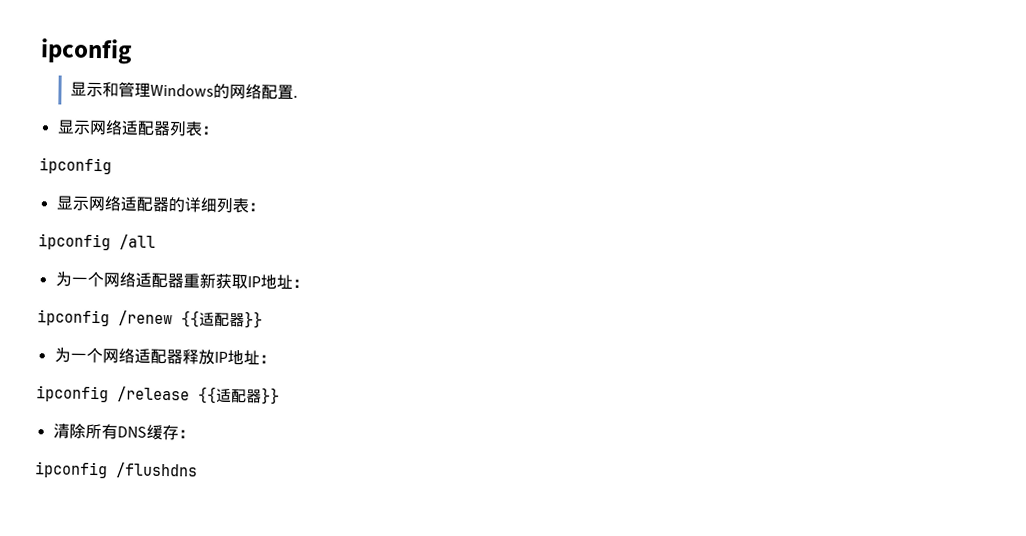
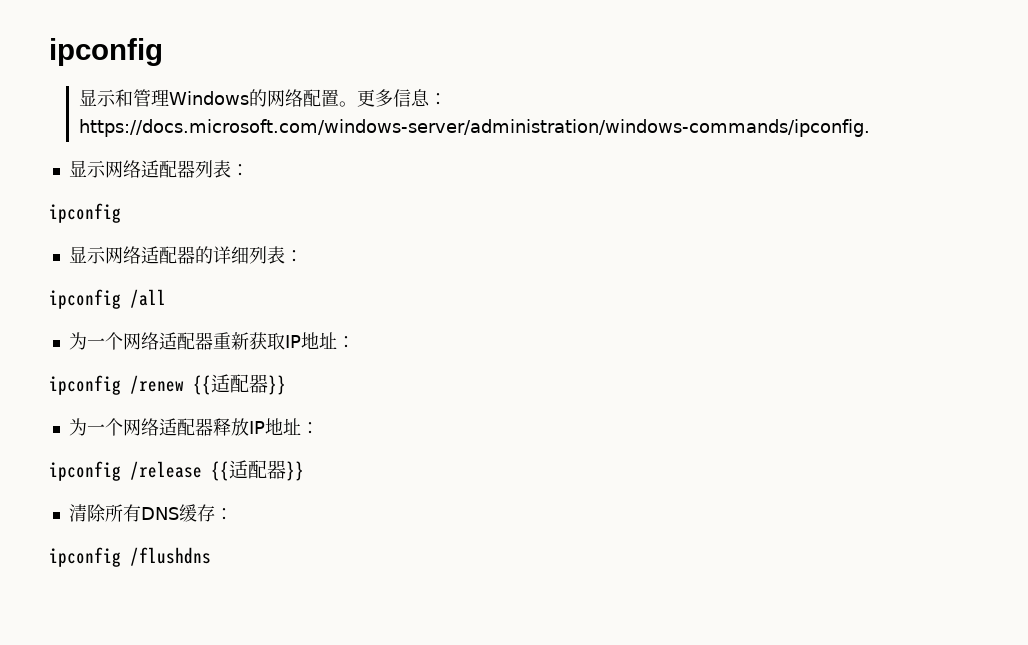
- 显示和管理Windows的网络配置.
+ 显示和管理Windows的网络配置。更多信息：https://docs.microsoft.com/windows-server/administration/windows-commands/ipconfig.

